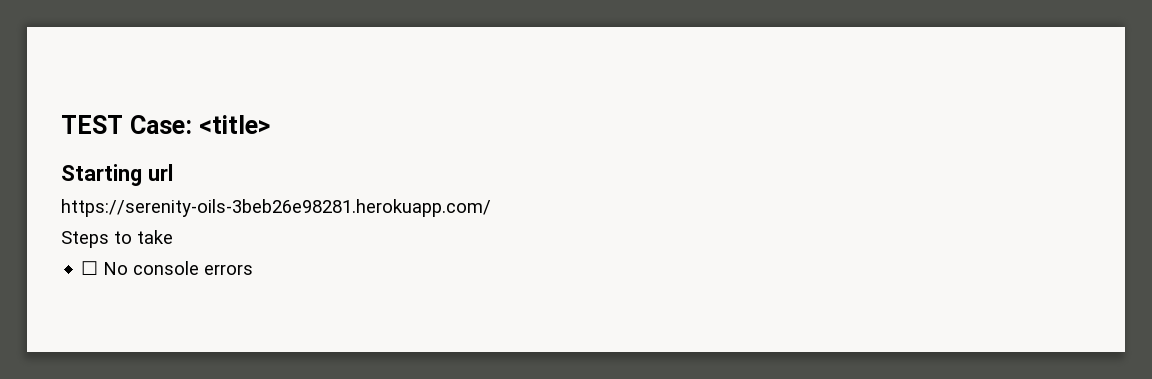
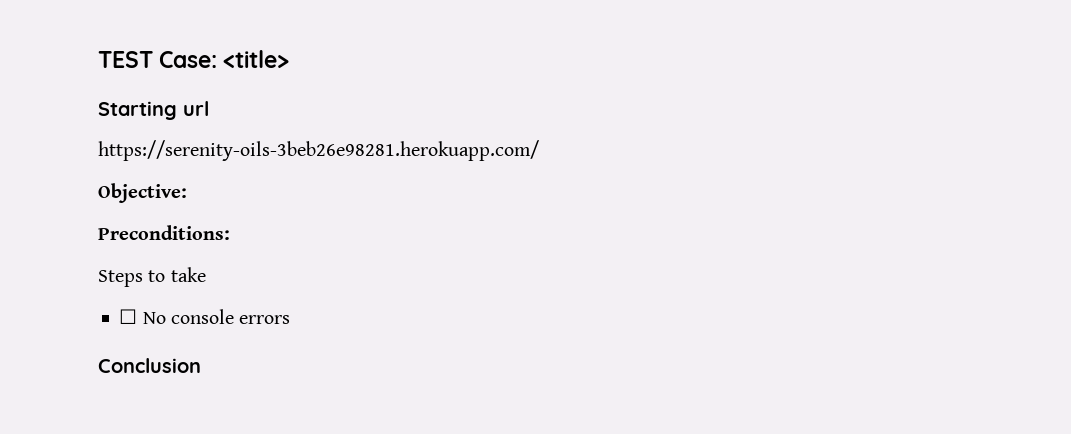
+ Objective:
+ Preconditions:
+ Conclusion

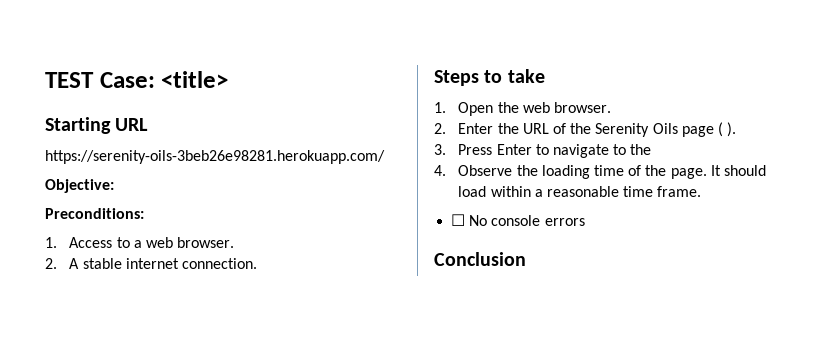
- Starting url
+ Starting URL
+ 1. Access to a web browser.
+ 2. A stable internet connection.
  Steps to take
+ 1. Open the web browser.
+ 2. Enter the URL of the Serenity Oils page ( ).
+ 3. Press Enter to navigate to the
+ 4. Observe the loading time of the page. It should load within a reasonable time frame.

